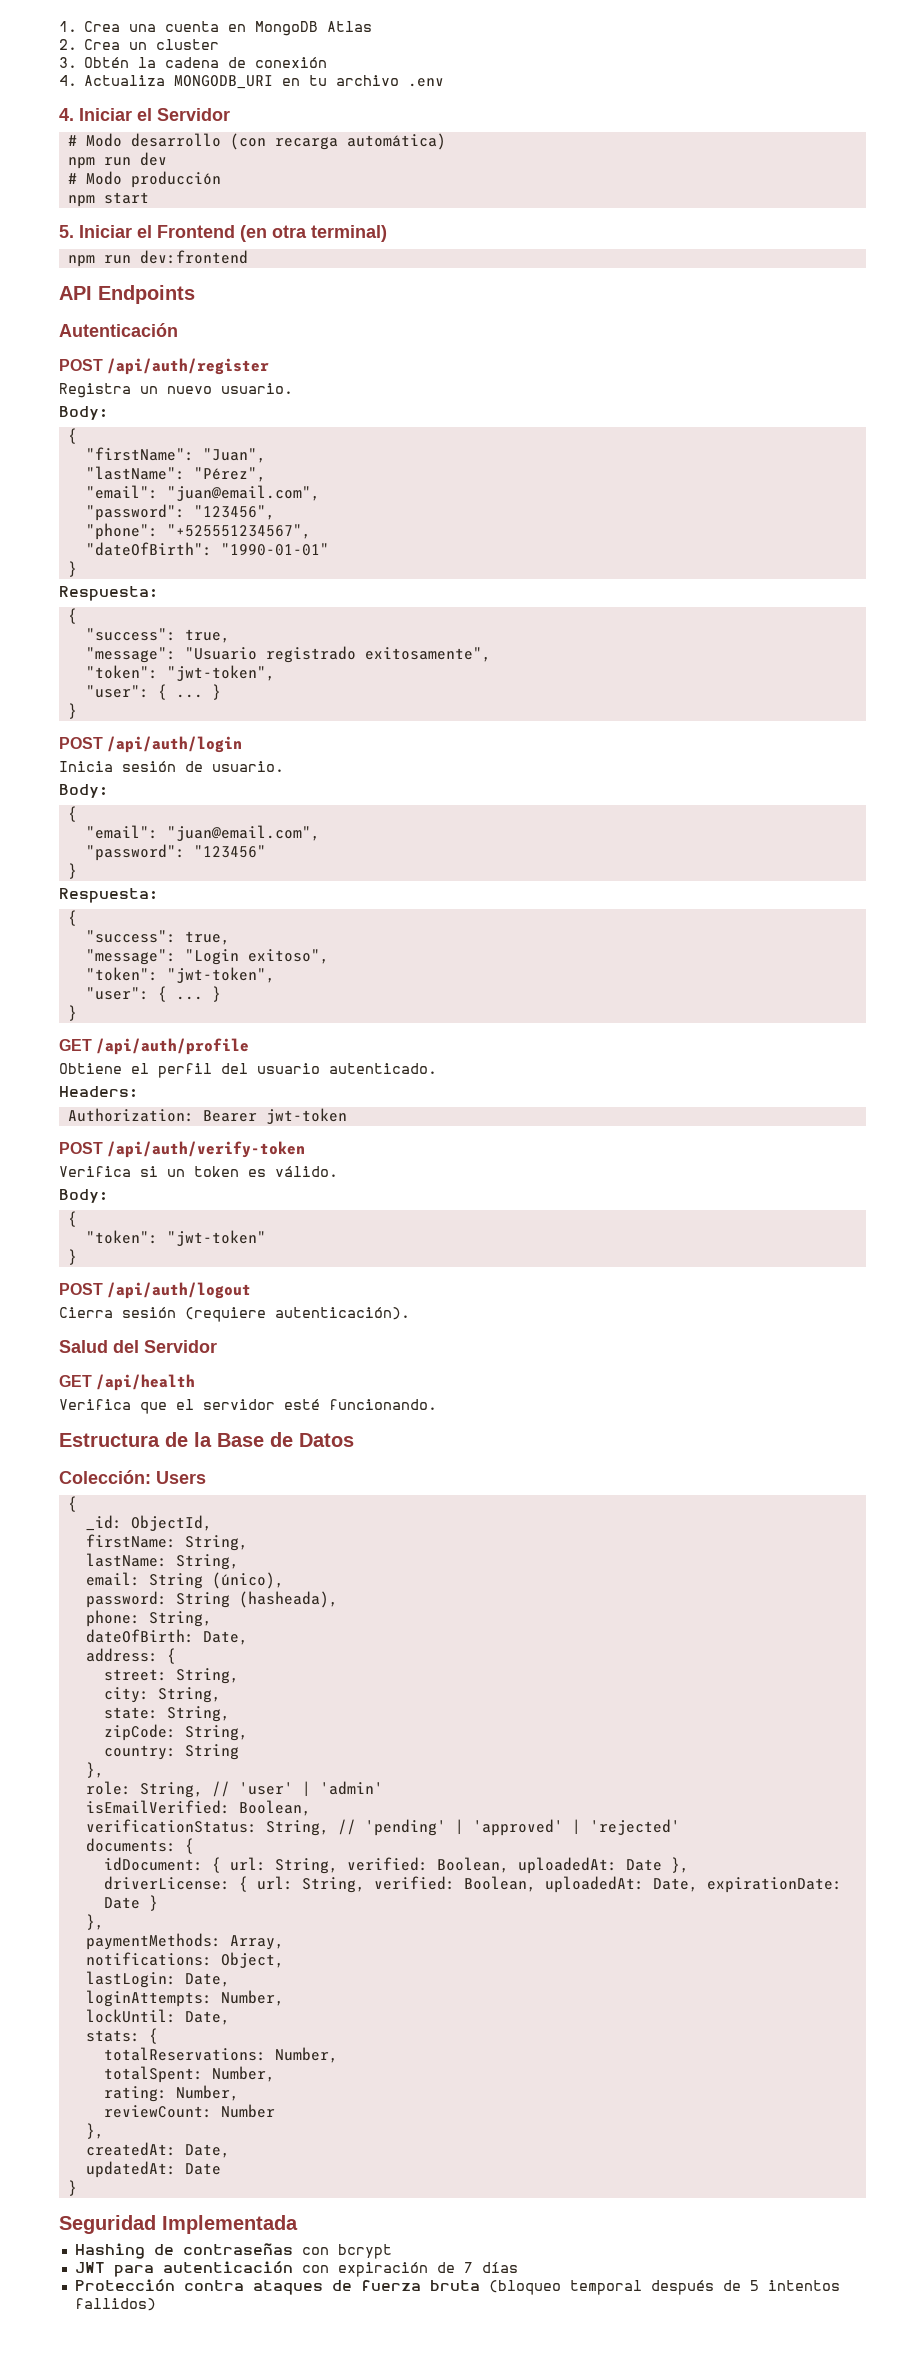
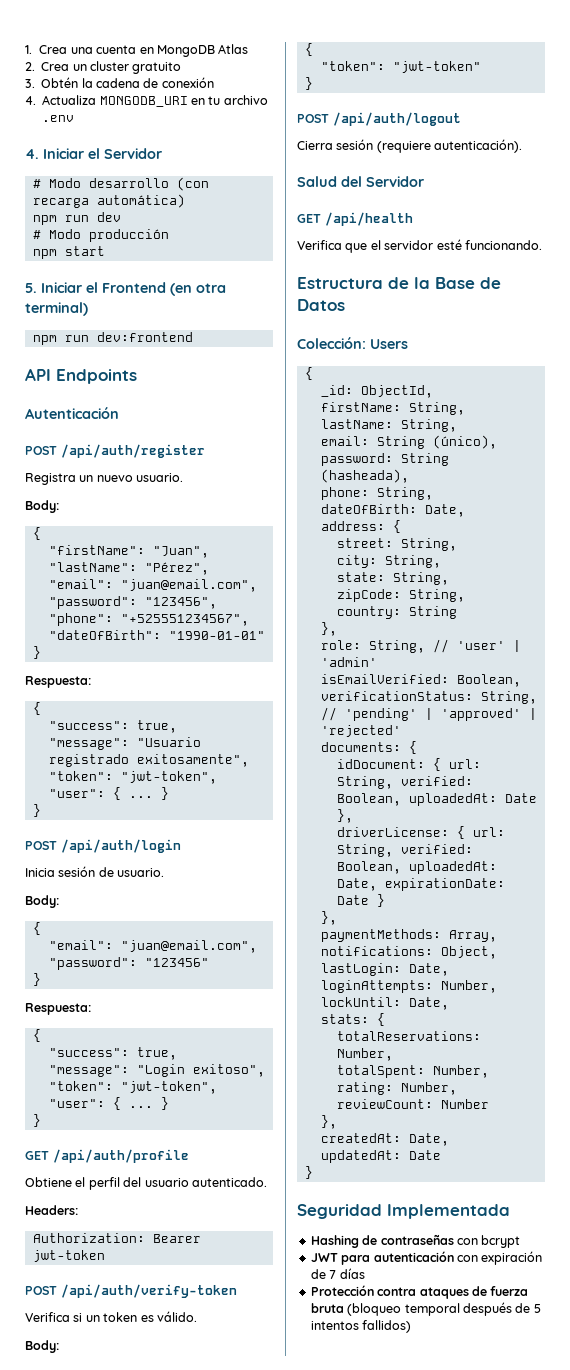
- 2. Crea un cluster
+ 2. Crea un cluster gratuito

